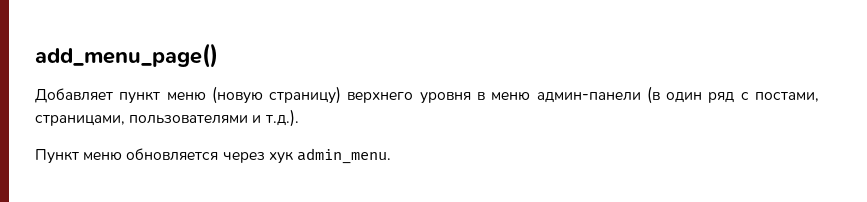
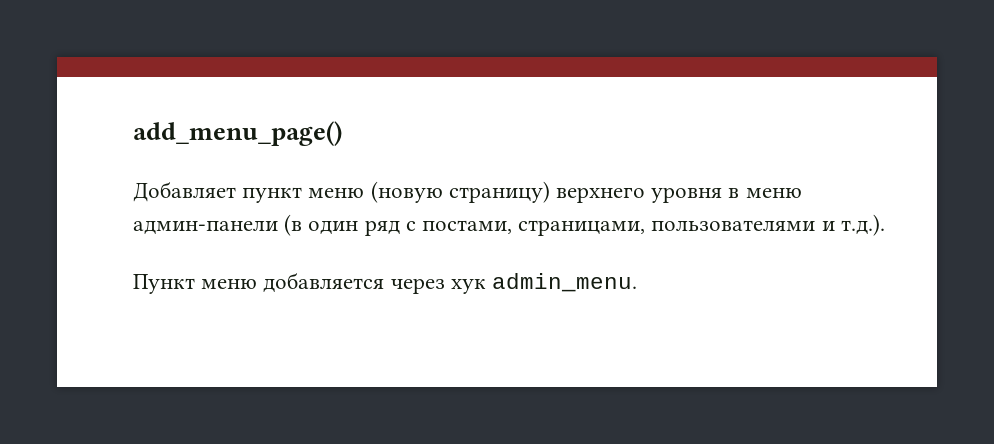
- Пункт меню обновляется через хук admin_menu.
+ Пункт меню добавляется через хук admin_menu.

